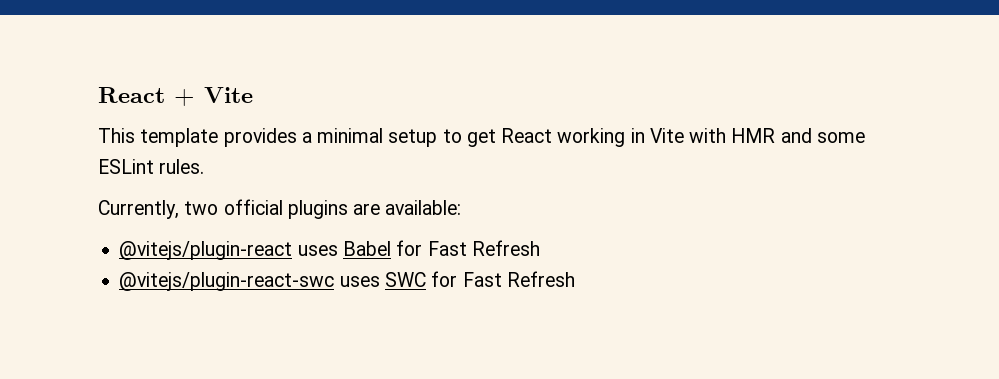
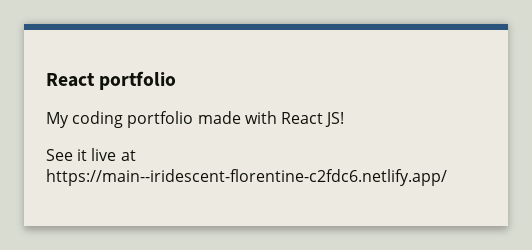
- React + Vite
- This template provides a minimal setup to get React working in Vite with HMR and some ESLint rules.
- Currently, two official plugins are available:
- @vitejs/plugin-react uses Babel for Fast Refresh
- @vitejs/plugin-react-swc uses SWC for Fast Refresh
+ React portfolio
+ My coding portfolio made with React JS!
+ See it live at https://main--iridescent-florentine-c2fdc6.netlify.app/

